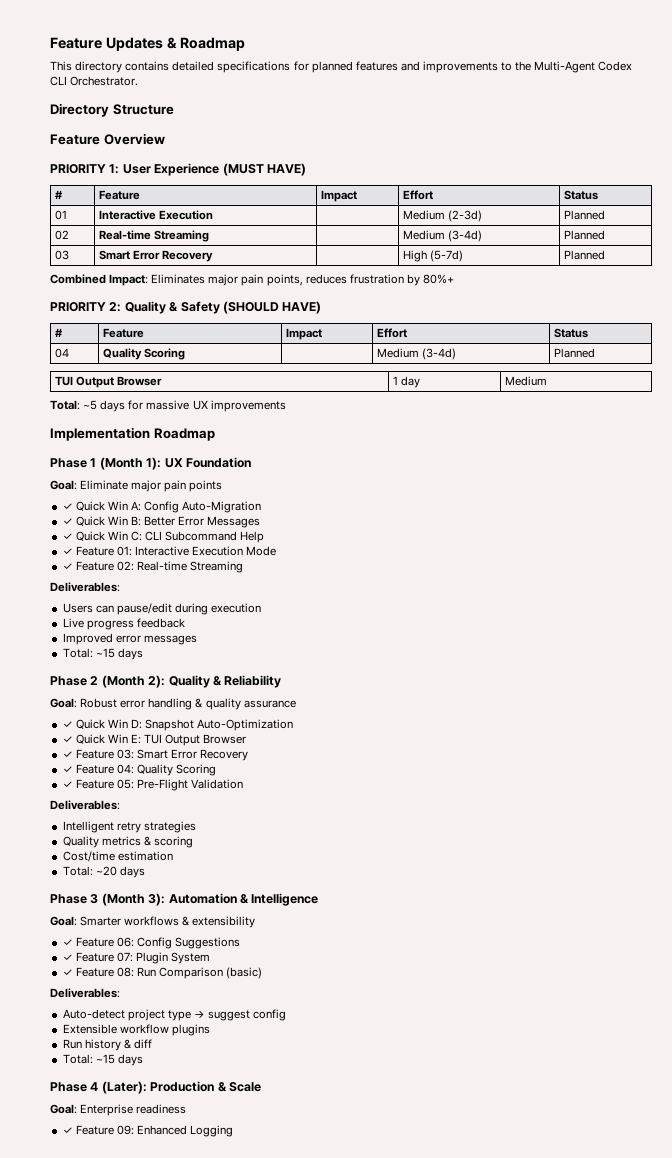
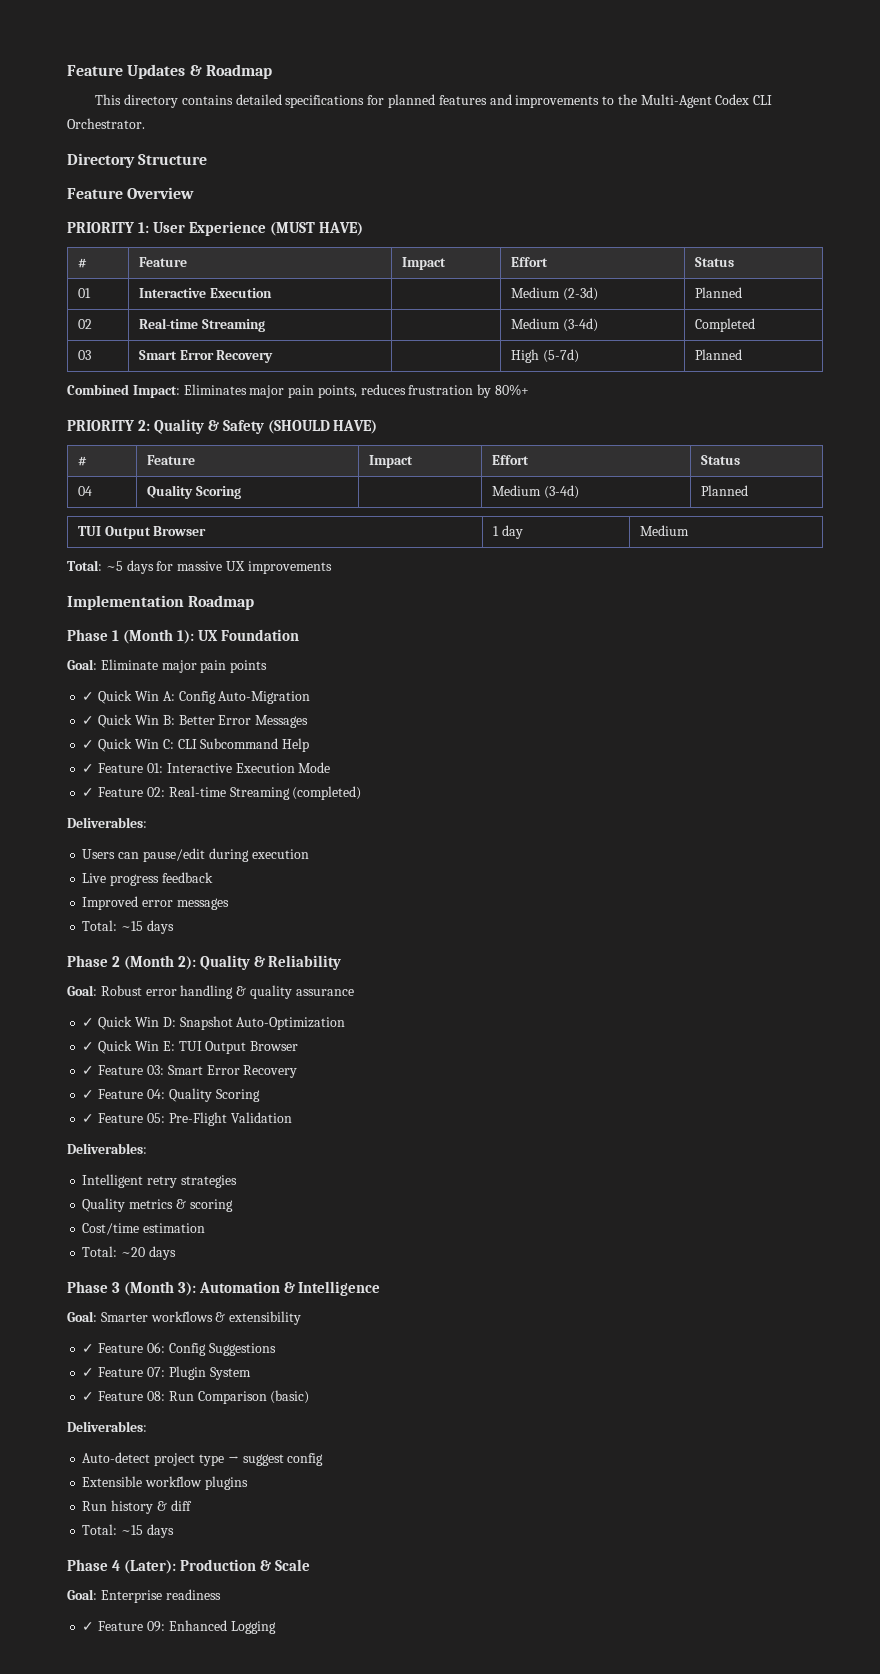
- 02 | Real-time Streaming | | Medium (3-4d) | Planned
+ 02 | Real-time Streaming | | Medium (3-4d) | Completed
- ✓ Feature 02: Real-time Streaming
+ ✓ Feature 02: Real-time Streaming (completed)

